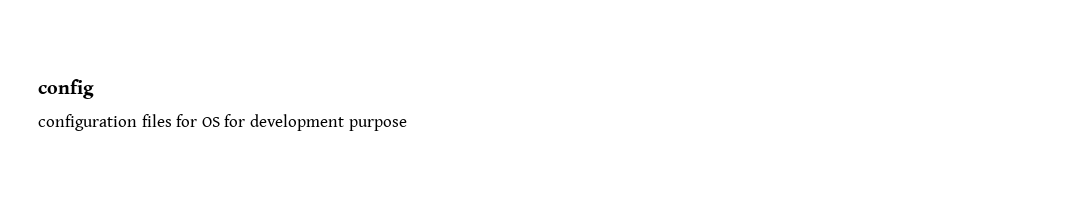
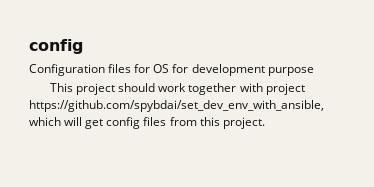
- configuration files for OS for development purpose
+ Configuration files for OS for development purpose
+ This project should work together with project https://github.com/spybdai/set_dev_env_with_ansible, which will get config files from this project.

